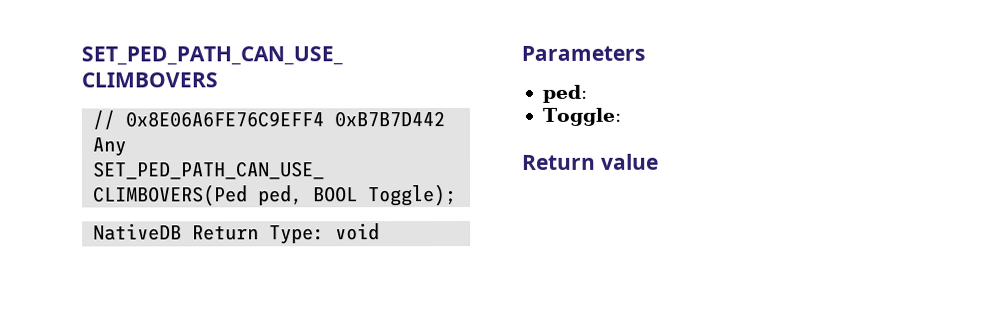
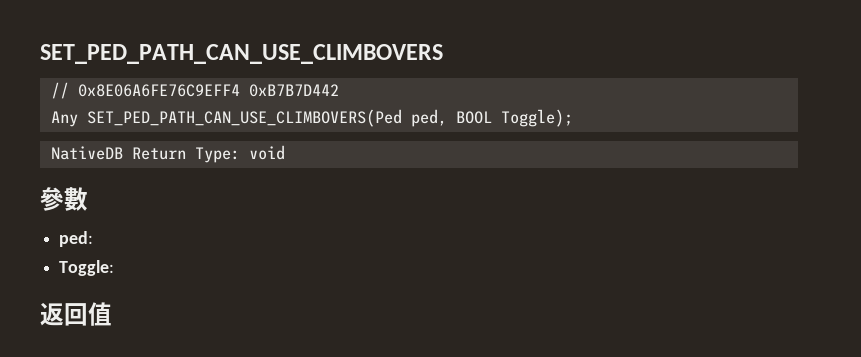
- Parameters
+ 參數
- Return value
+ 返回值

